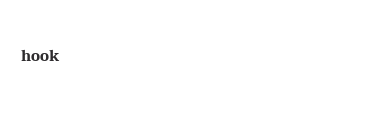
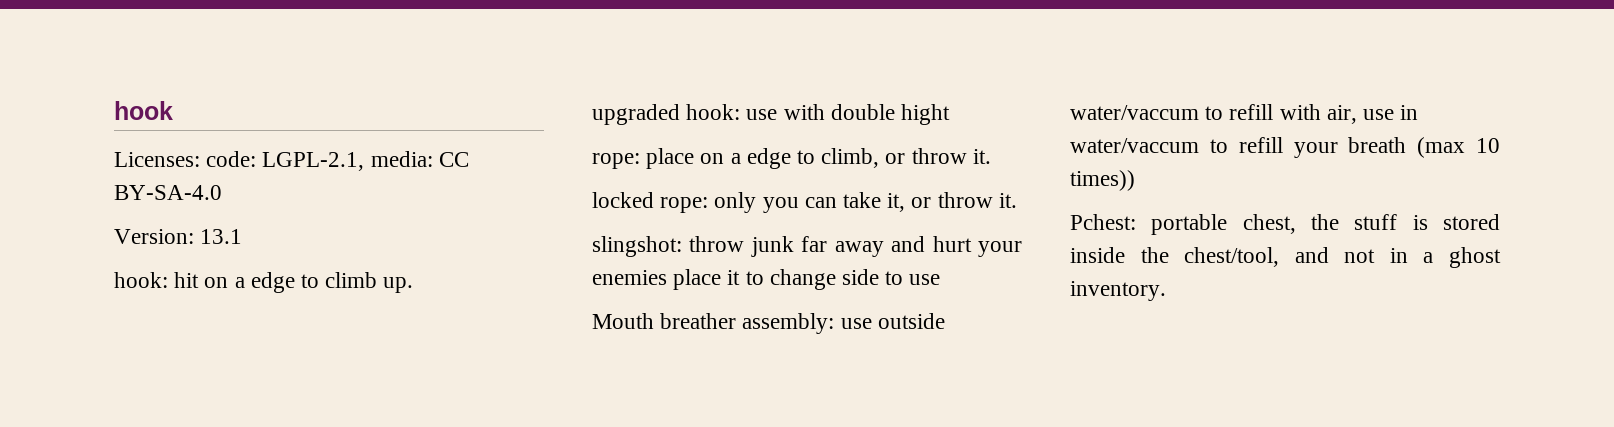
+ Licenses: code: LGPL-2.1, media: CC BY-SA-4.0
+ Version: 13.1
+ hook: hit on a edge to climb up.
+ upgraded hook: use with double hight
+ rope: place on a edge to climb, or throw it.
+ locked rope: only you can take it, or throw it.
+ slingshot: throw junk far away and hurt your enemies place it to change side to use
+ Mouth breather assembly: use outside water/vaccum to refill with air, use in water/vaccum to refill your breath (max 10 times))
+ Pchest: portable chest, the stuff is stored inside the chest/tool, and not in a ghost inventory.

